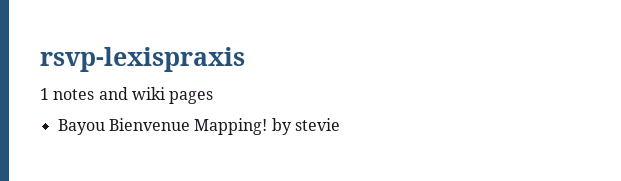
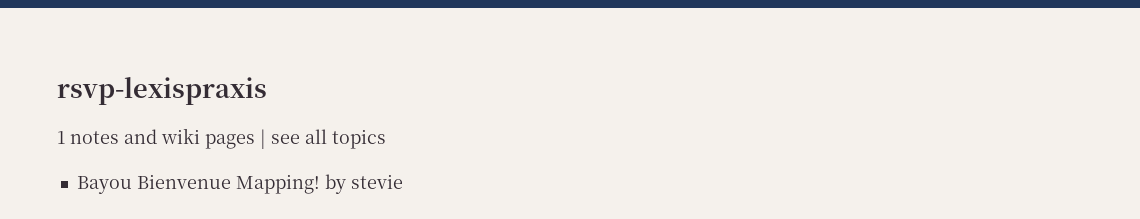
- 1 notes and wiki pages
+ 1 notes and wiki pages | see all topics

